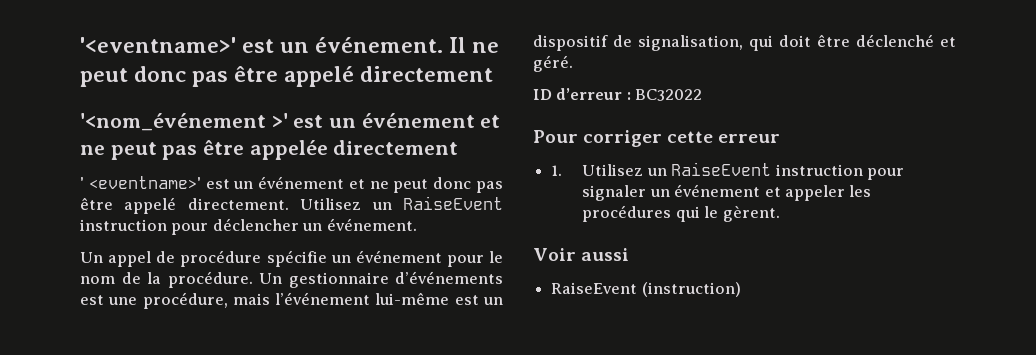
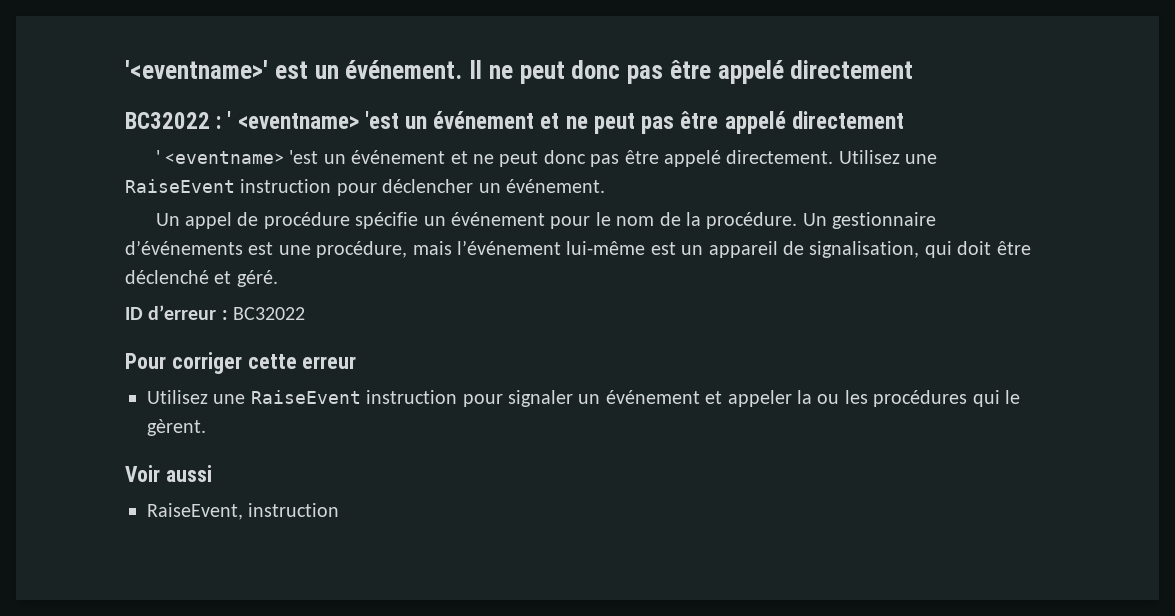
- '<nom_événement >' est un événement et ne peut pas être appelée directement
+ BC32022 : ' <eventname> 'est un événement et ne peut pas être appelé directement
- ' <eventname>' est un événement et ne peut donc pas être appelé directement.
+ ' <eventname> 'est un événement et ne peut donc pas être appelé directement.
- Utilisez un RaiseEvent instruction pour déclencher un événement.
+ Utilisez une RaiseEvent instruction pour déclencher un événement.
- Un gestionnaire d’événements est une procédure, mais l’événement lui-même est un dispositif de signalisation, qui doit être déclenché et géré.
+ Un gestionnaire d’événements est une procédure, mais l’événement lui-même est un appareil de signalisation, qui doit être déclenché et géré.
- 1. Utilisez un RaiseEvent instruction pour signaler un événement et appeler les procédures qui le gèrent.
+ Utilisez une RaiseEvent instruction pour signaler un événement et appeler la ou les procédures qui le gèrent.
- RaiseEvent (instruction)
+ RaiseEvent, instruction

